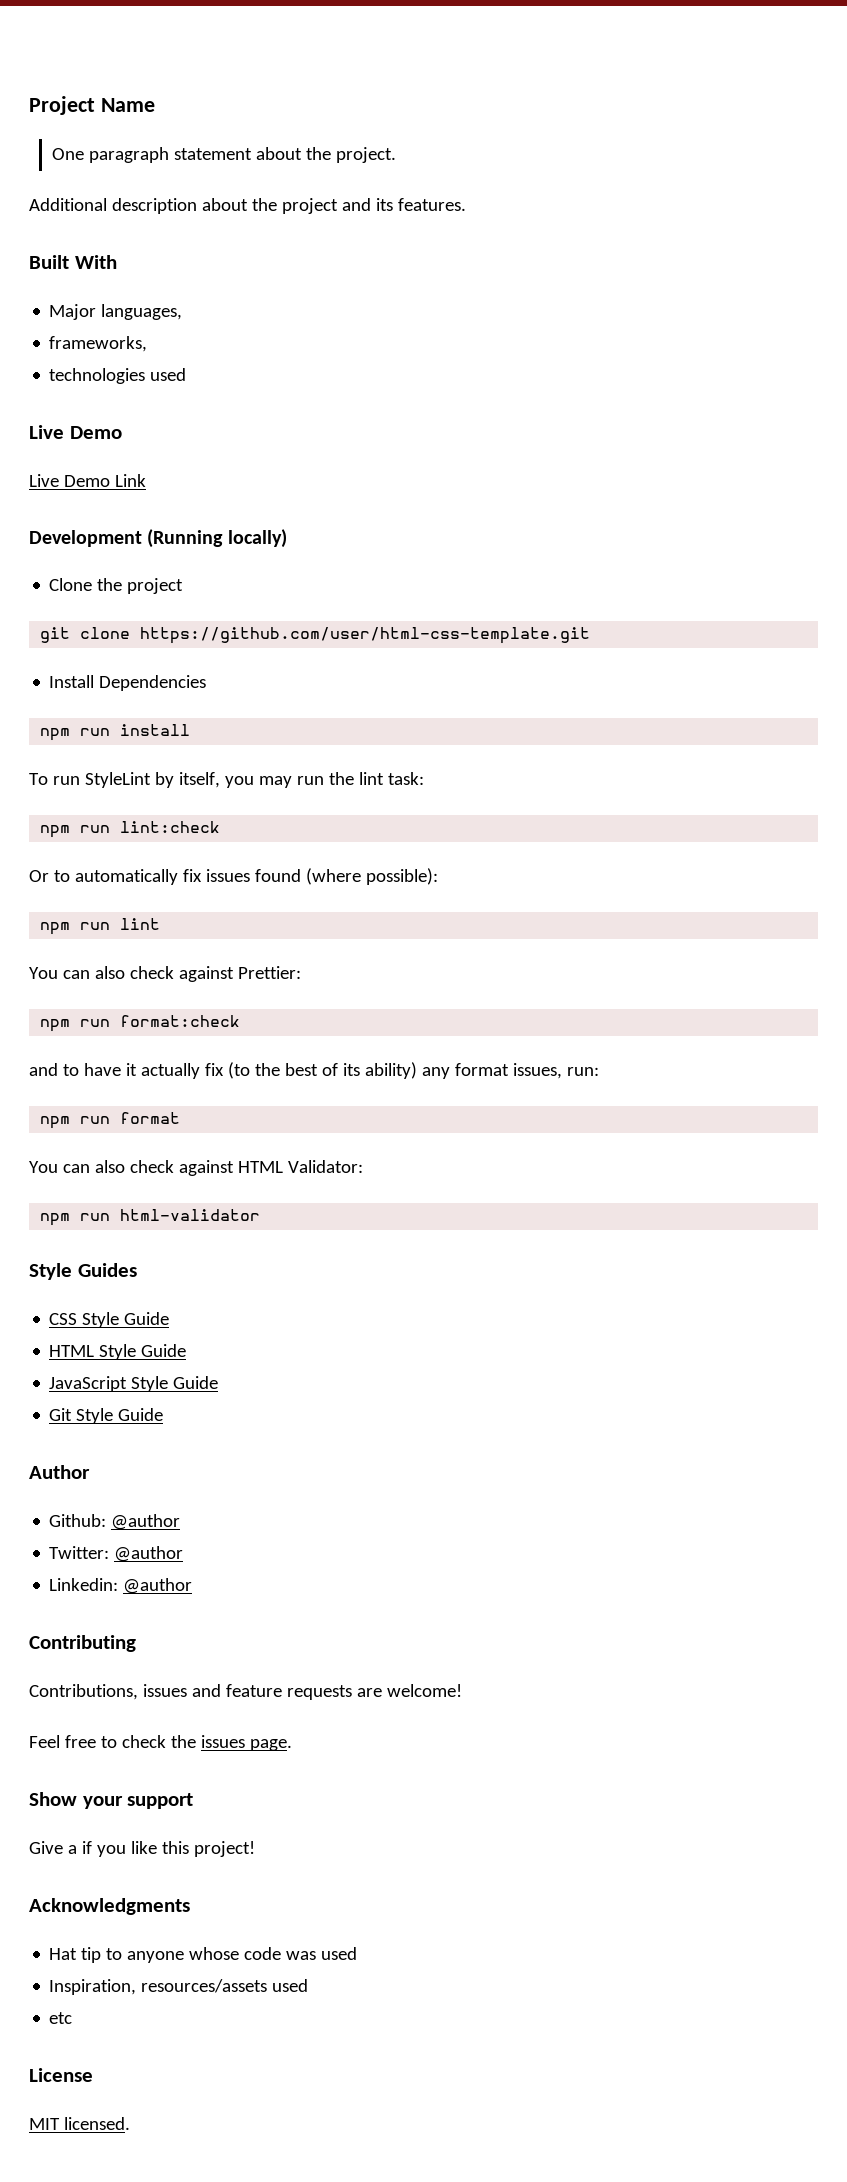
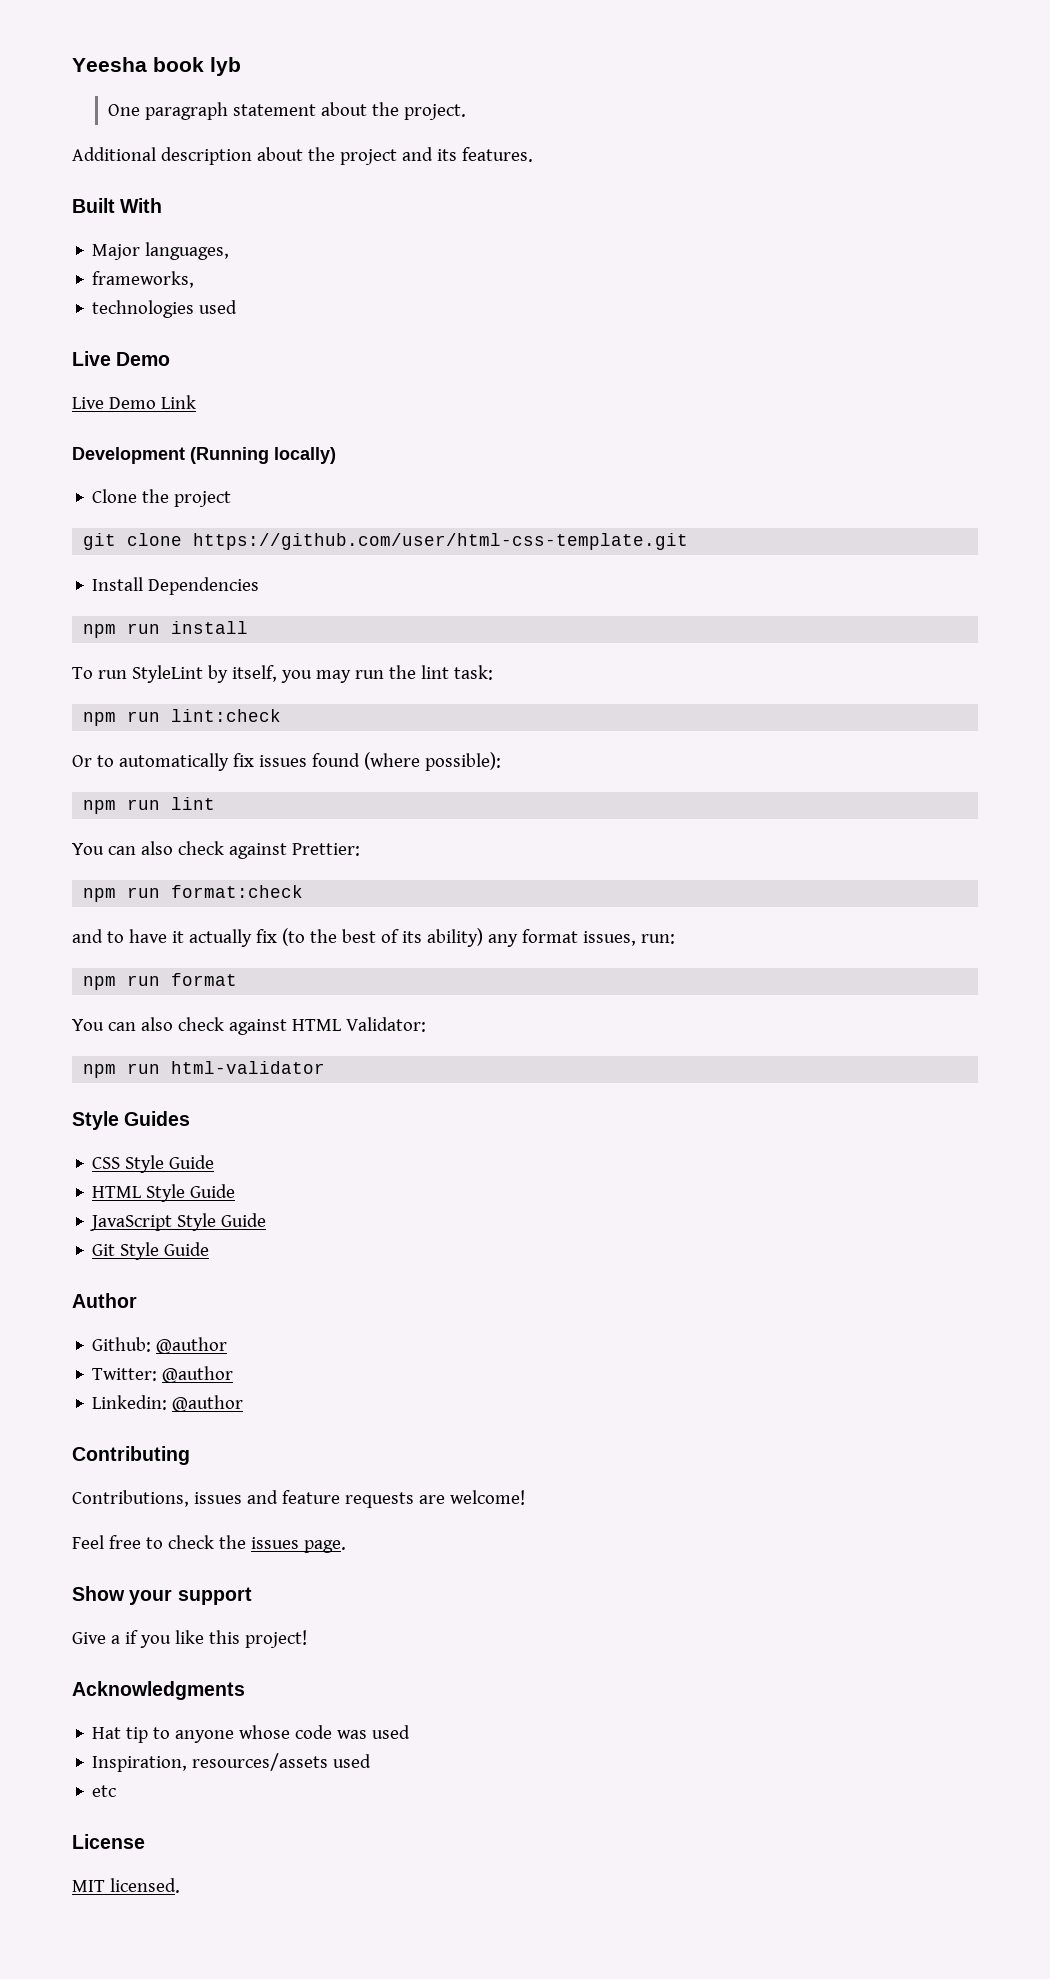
- Project Name
+ Yeesha book lyb

